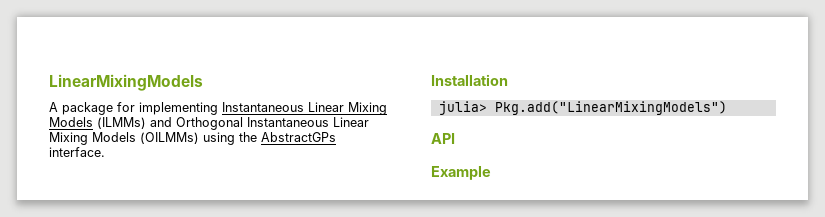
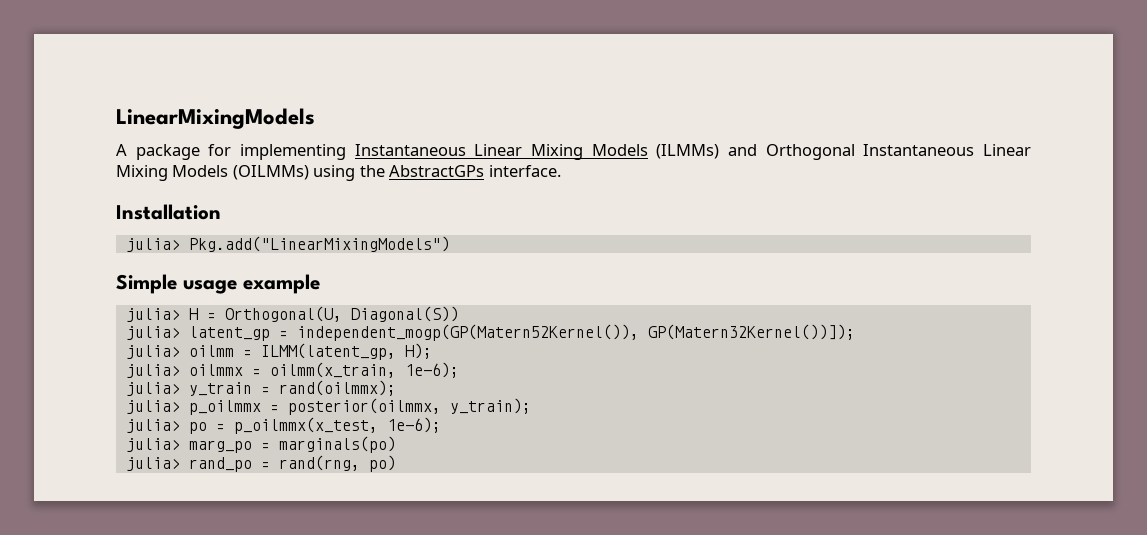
- API
- Example
+ Simple usage example
+ julia> H = Orthogonal(U, Diagonal(S))
+ julia> latent_gp = independent_mogp(GP(Matern52Kernel()), GP(Matern32Kernel())]);
+ julia> oilmm = ILMM(latent_gp, H);
+ julia> oilmmx = oilmm(x_train, 1e-6);
+ julia> y_train = rand(oilmmx);
+ julia> p_oilmmx = posterior(oilmmx, y_train);
+ julia> po = p_oilmmx(x_test, 1e-6);
+ julia> marg_po = marginals(po)
+ julia> rand_po = rand(rng, po)

